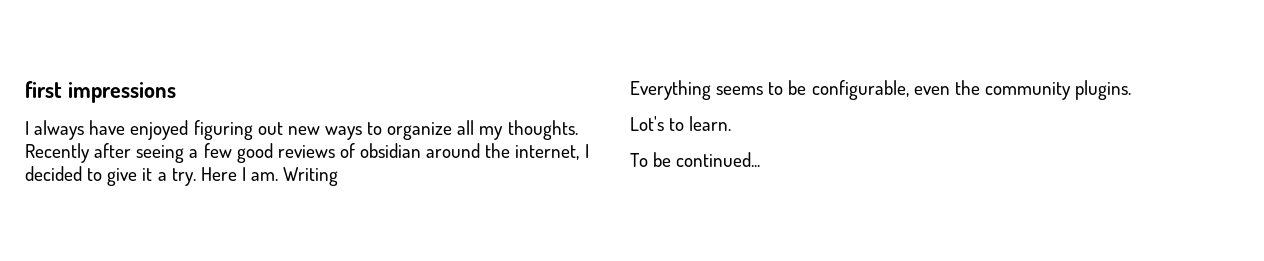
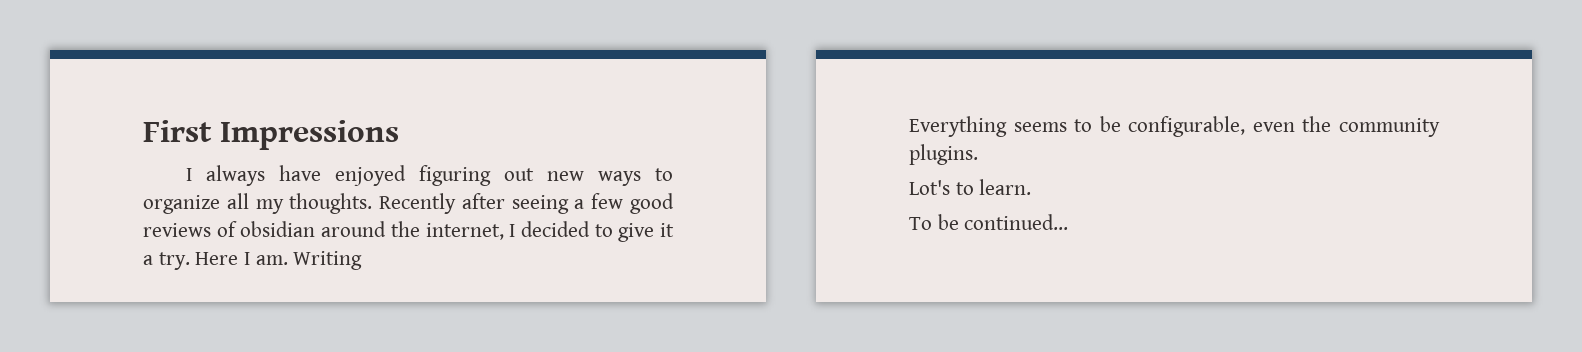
- first impressions
+ First Impressions

